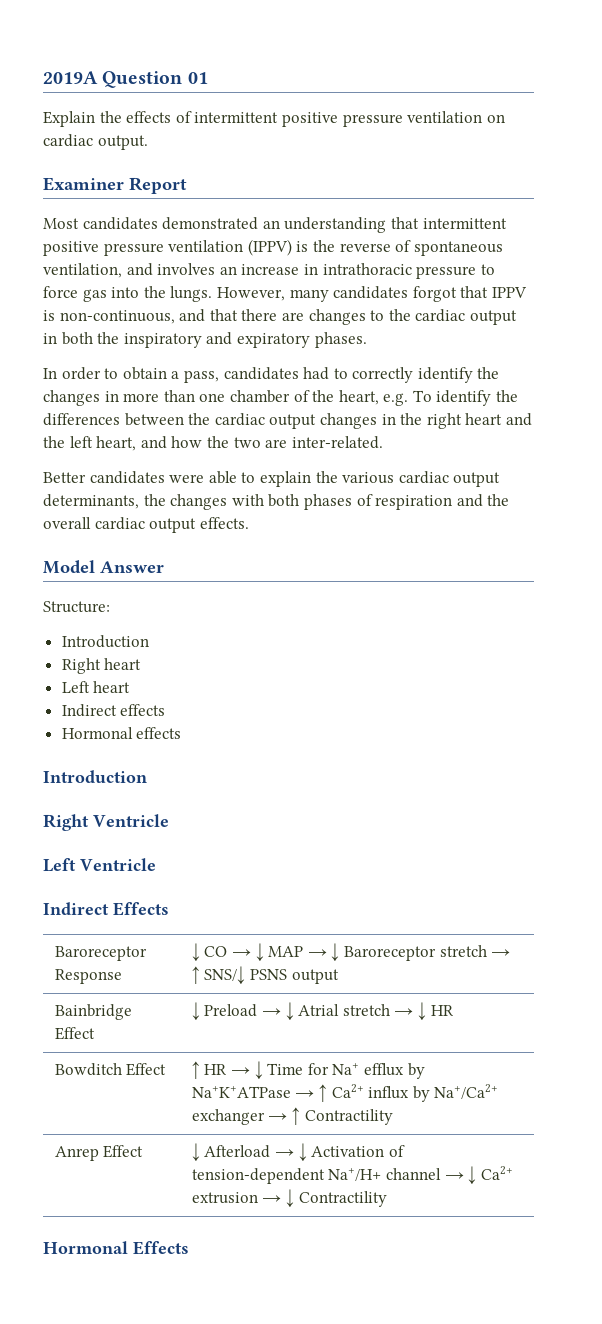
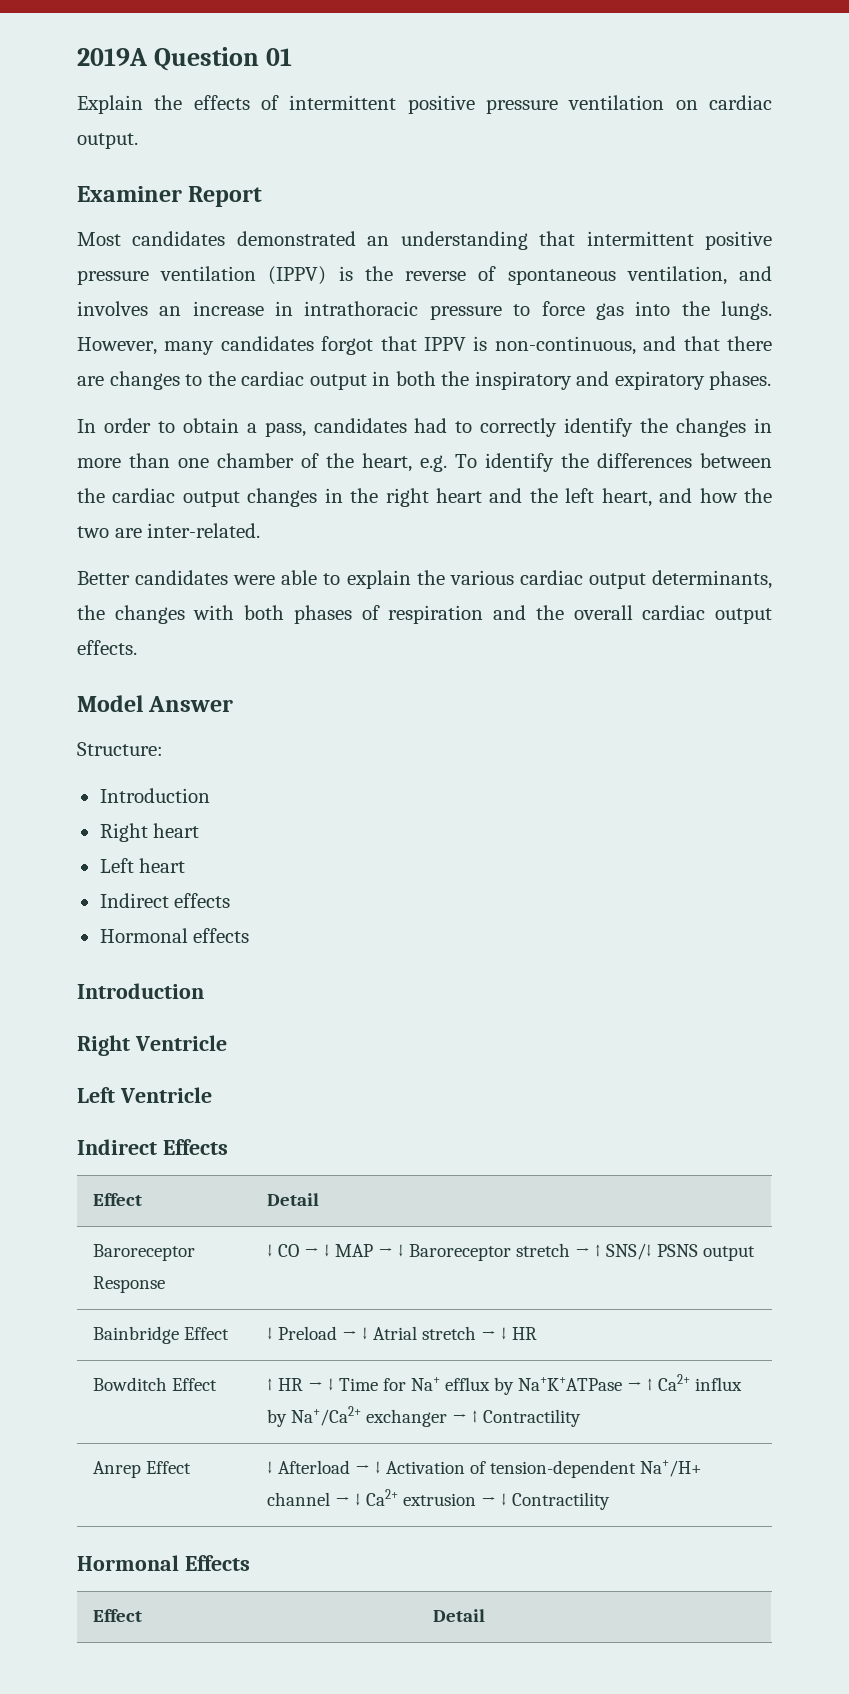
  Indirect Effects
+ Effect | Detail
  Hormonal Effects
+ Effect | Detail

